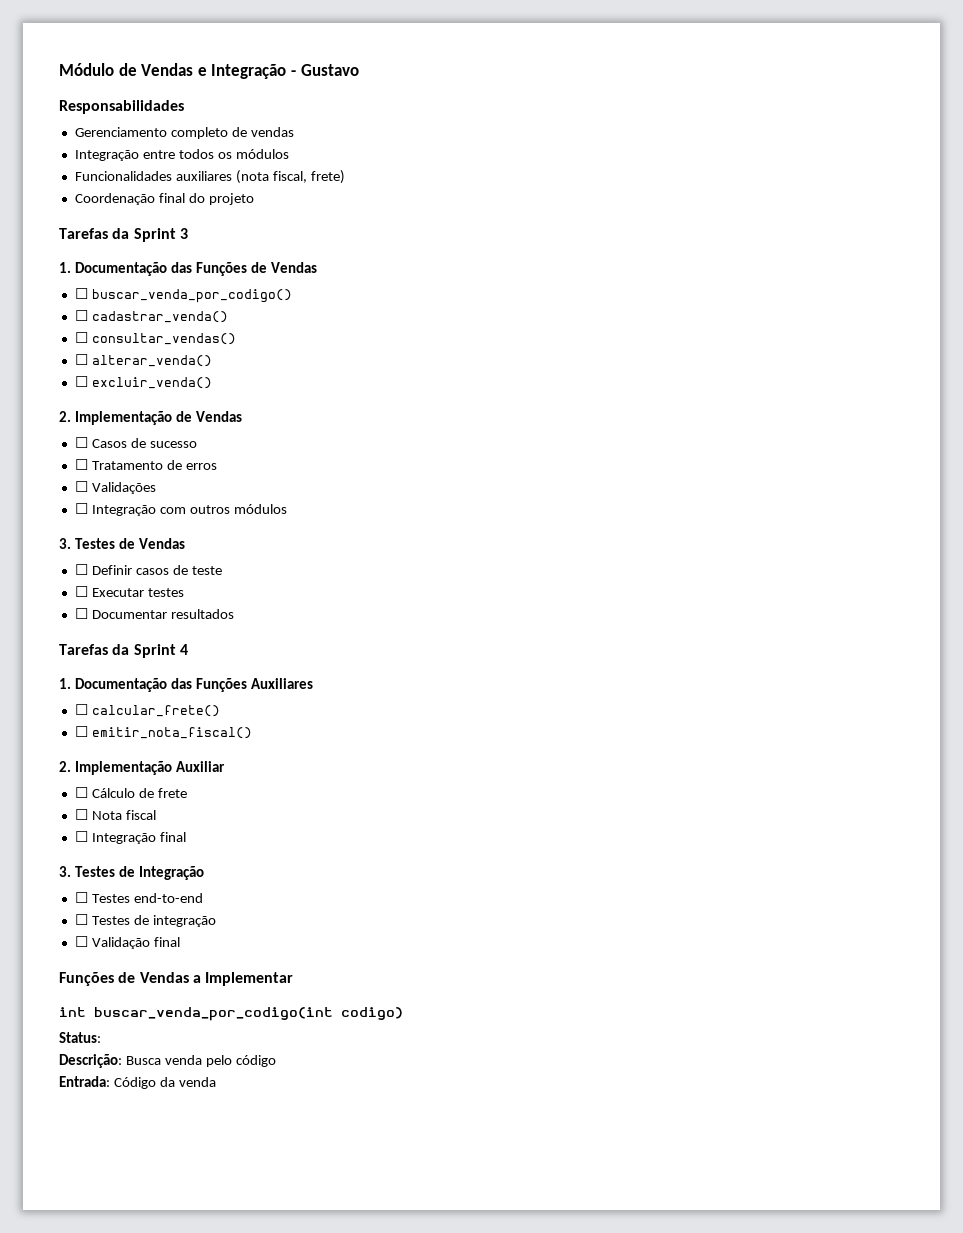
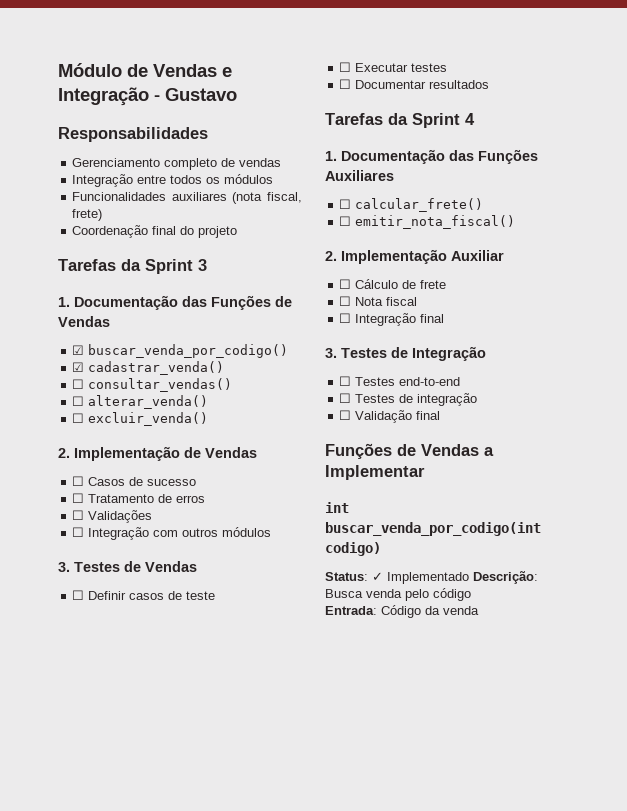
- ☐ buscar_venda_por_codigo()
+ ☑ buscar_venda_por_codigo()
- ☐ cadastrar_venda()
+ ☑ cadastrar_venda()
- Status:
- Descrição: Busca venda pelo código
+ Status: ✓ Implementado Descrição: Busca venda pelo código

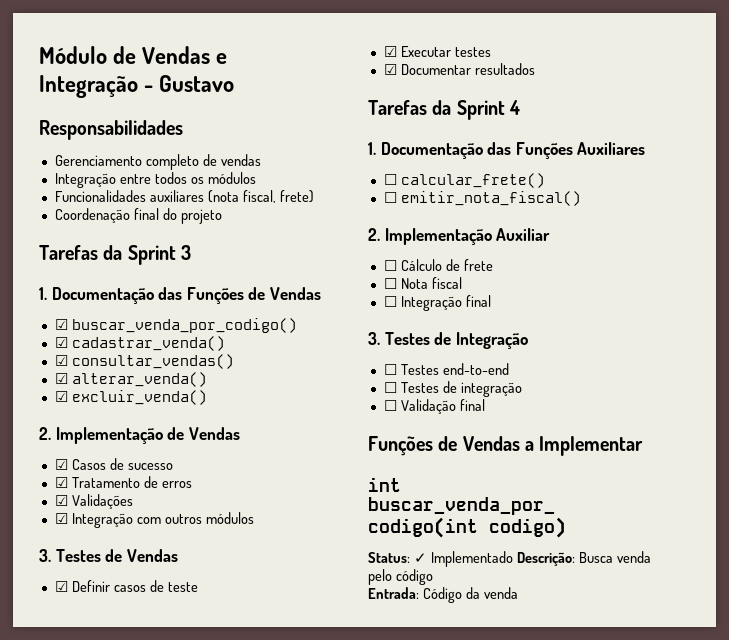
- ☐ consultar_vendas()
+ ☑ consultar_vendas()
- ☐ alterar_venda()
+ ☑ alterar_venda()
- ☐ excluir_venda()
+ ☑ excluir_venda()
- ☐ Casos de sucesso
+ ☑ Casos de sucesso
- ☐ Tratamento de erros
+ ☑ Tratamento de erros
- ☐ Validações
+ ☑ Validações
- ☐ Integração com outros módulos
+ ☑ Integração com outros módulos
- ☐ Definir casos de teste
+ ☑ Definir casos de teste
- ☐ Executar testes
+ ☑ Executar testes
- ☐ Documentar resultados
+ ☑ Documentar resultados

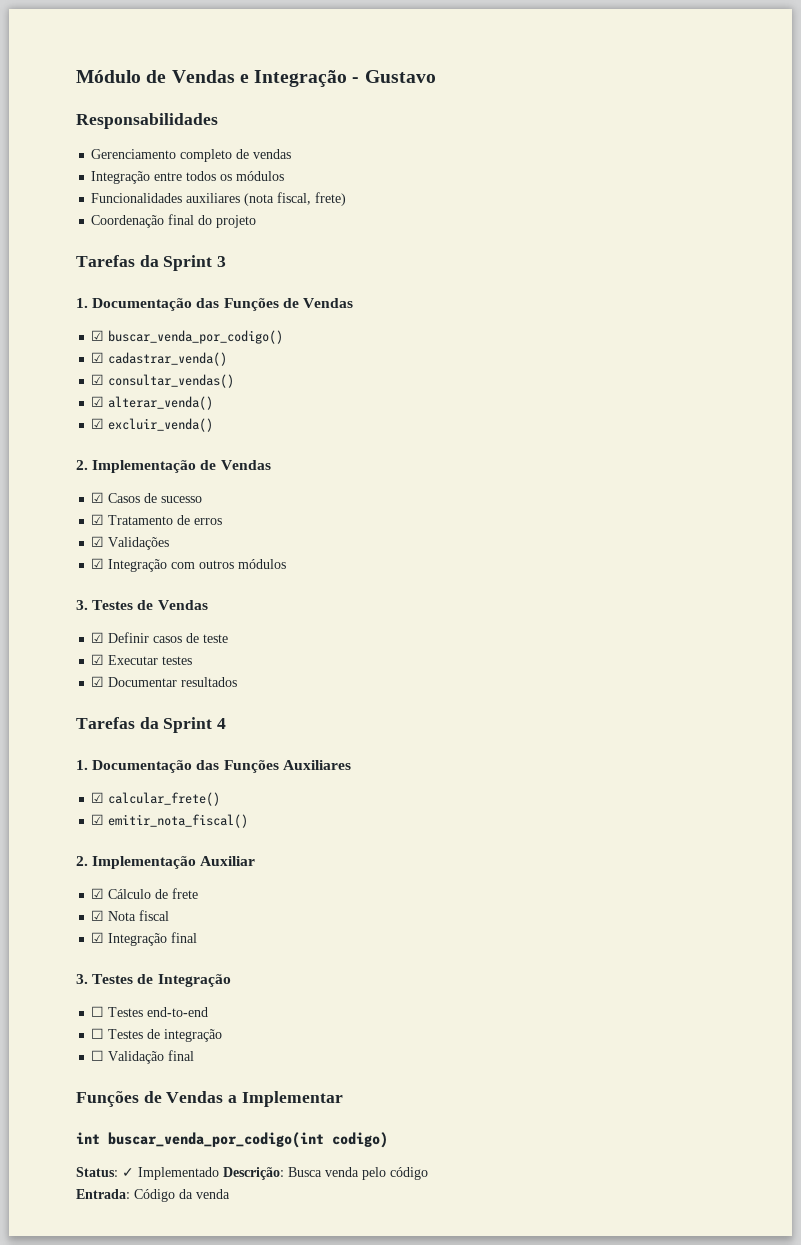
- ☐ calcular_frete()
+ ☑ calcular_frete()
- ☐ emitir_nota_fiscal()
+ ☑ emitir_nota_fiscal()
- ☐ Cálculo de frete
+ ☑ Cálculo de frete
- ☐ Nota fiscal
+ ☑ Nota fiscal
- ☐ Integração final
+ ☑ Integração final

